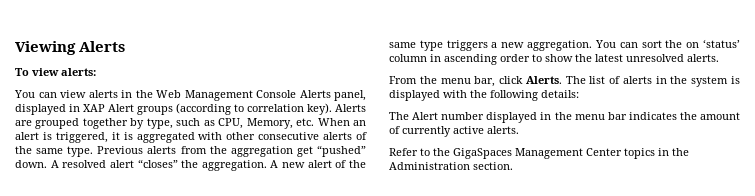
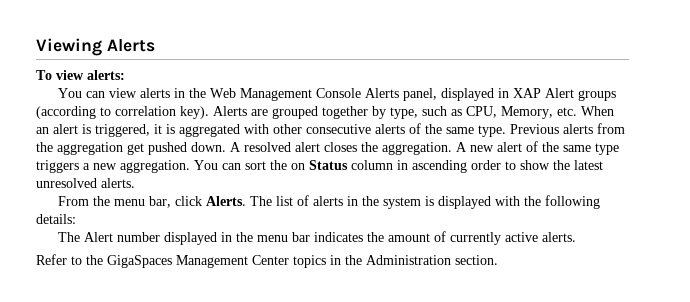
- Previous alerts from the aggregation get “pushed” down.
+ Previous alerts from the aggregation get pushed down.
- A resolved alert “closes” the aggregation.
+ A resolved alert closes the aggregation.
- You can sort the on ‘status’ column in ascending order to show the latest unresolved alerts.
+ You can sort the on Status column in ascending order to show the latest unresolved alerts.

